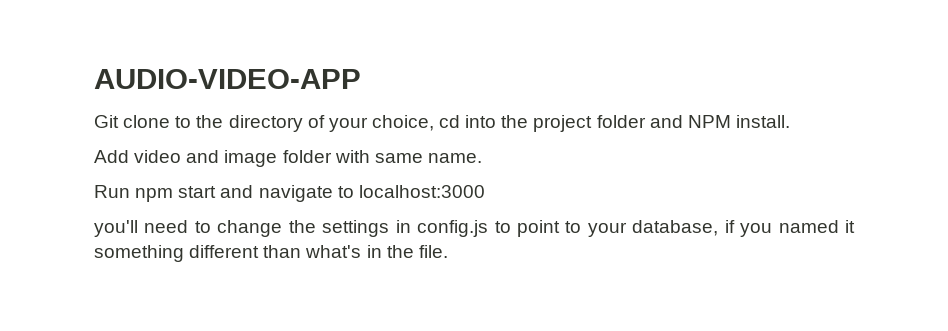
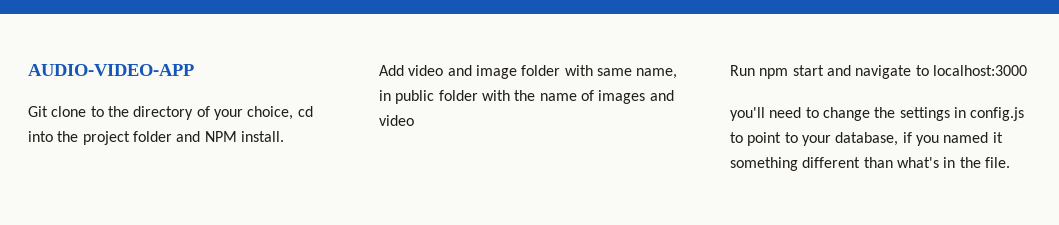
- Add video and image folder with same name.
+ Add video and image folder with same name, in public folder with the name of images and video

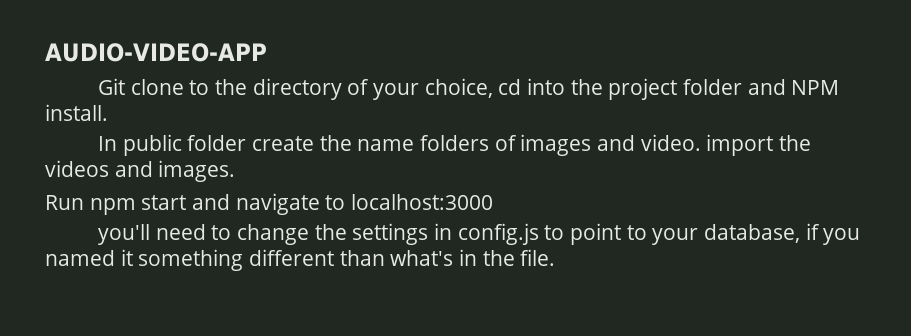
- Add video and image folder with same name, in public folder with the name of images and video
+ In public folder create the name folders of images and video. import the videos and images.

